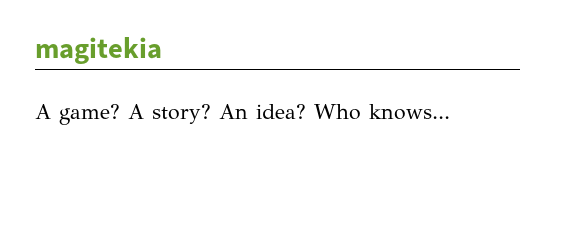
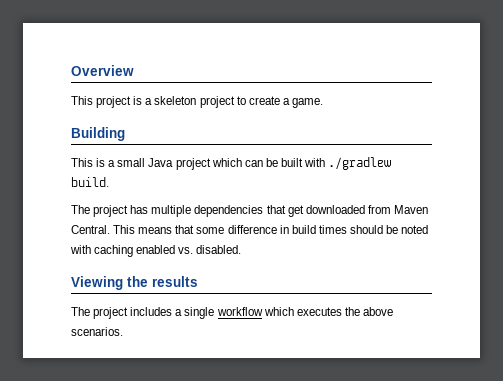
- magitekia
- A game? A story? An idea? Who knows...
+ Overview
+ This project is a skeleton project to create a game.
+ Building
+ This is a small Java project which can be built with ./gradlew build.
+ The project has multiple dependencies that get downloaded from Maven Central. This means that some difference in build times should be noted with caching enabled vs. disabled.
+ Viewing the results
+ The project includes a single workflow which executes the above scenarios.

